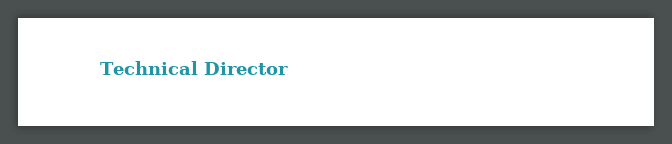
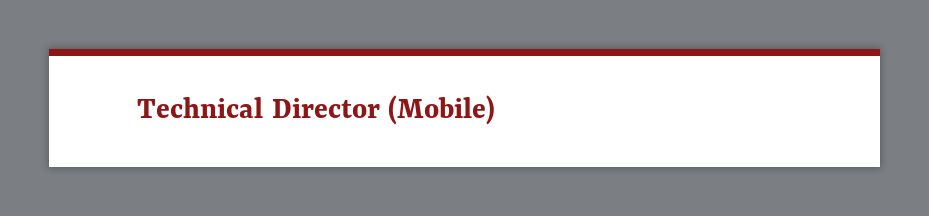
- Technical Director
+ Technical Director (Mobile)

